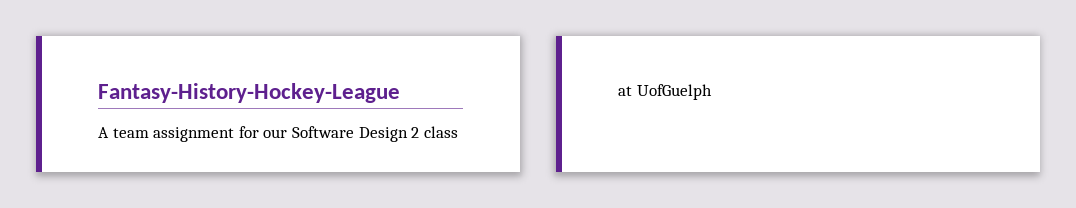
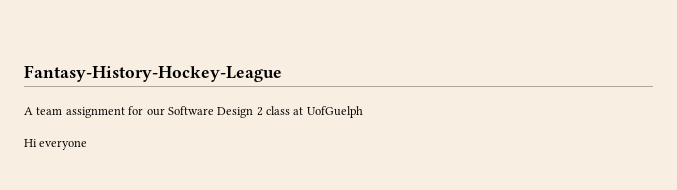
+ Hi everyone

